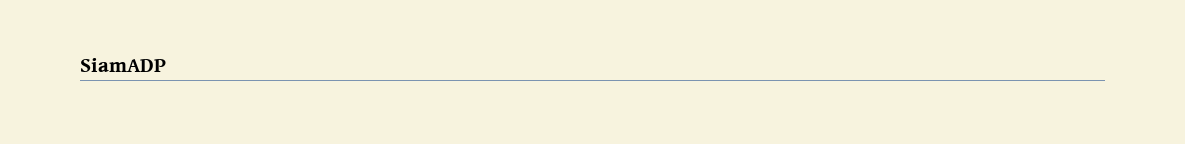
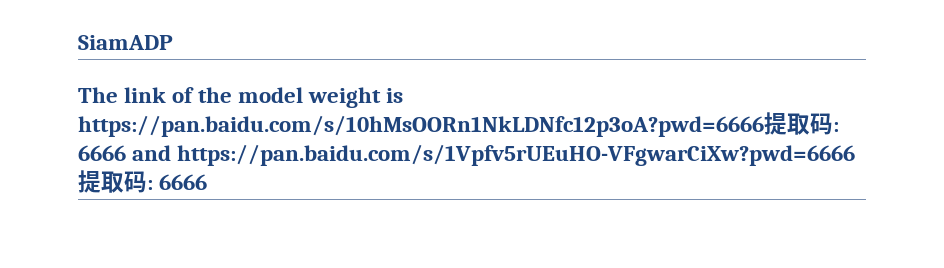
+ The link of the model weight is https://pan.baidu.com/s/10hMsOORn1NkLDNfc12p3oA?pwd=6666提取码: 6666 and https://pan.baidu.com/s/1Vpfv5rUEuHO-VFgwarCiXw?pwd=6666提取码: 6666

